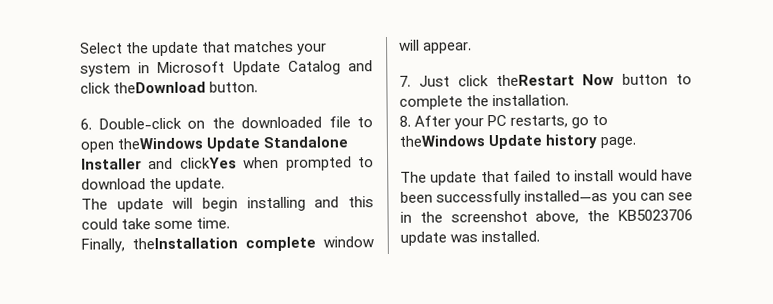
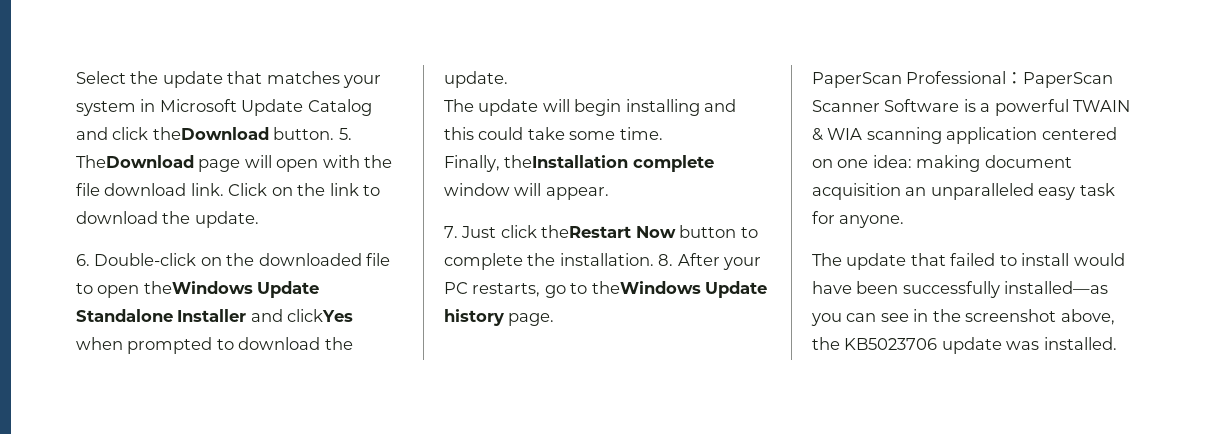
+ 5. TheDownload page will open with the file download link. Click on the link to download the update.
- 7. Just click theRestart Now button to complete the installation.
- 8. After your PC restarts, go to theWindows Update history page.
+ 7. Just click theRestart Now button to complete the installation. 8. After your PC restarts, go to theWindows Update history page.
+ PaperScan Professional：PaperScan Scanner Software is a powerful TWAIN & WIA scanning application centered on one idea: making document acquisition an unparalleled easy task for anyone.

